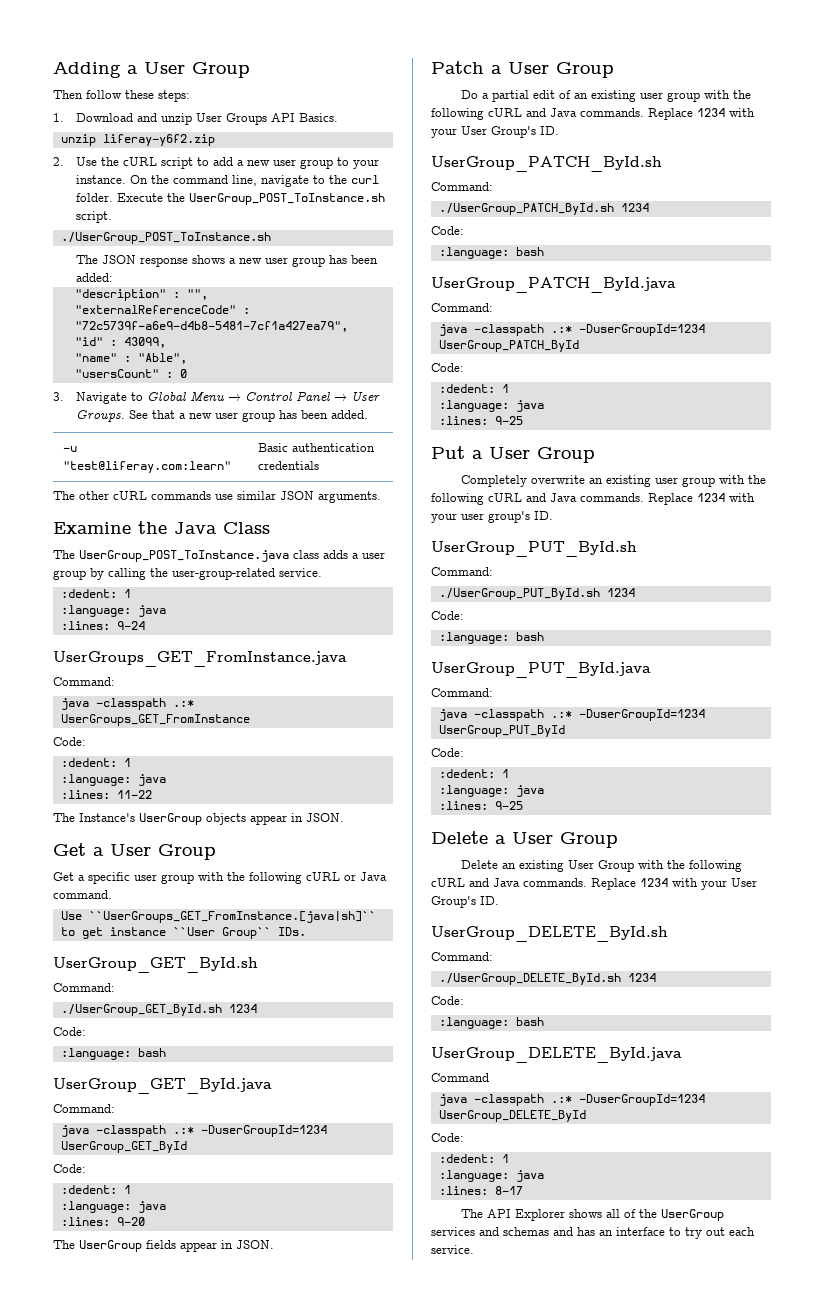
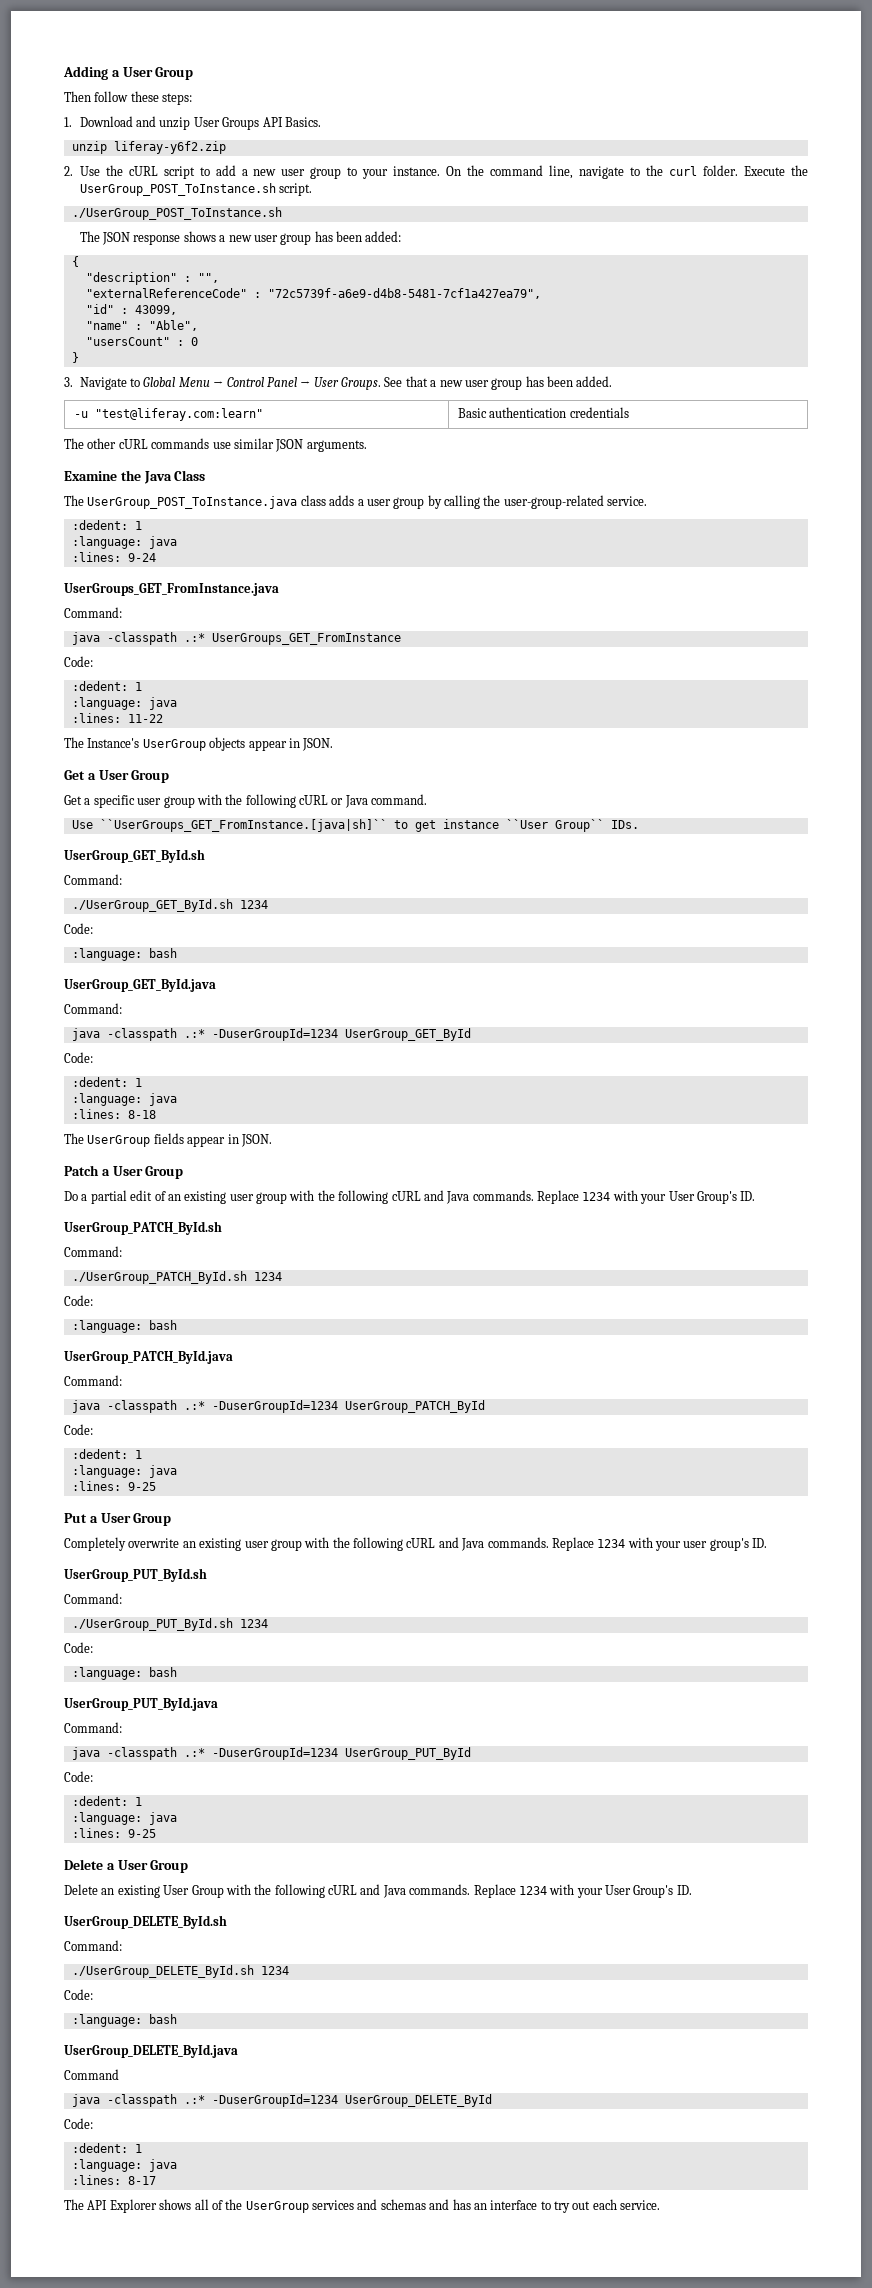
+ {
+ }
- :lines: 9-20
+ :lines: 8-18

